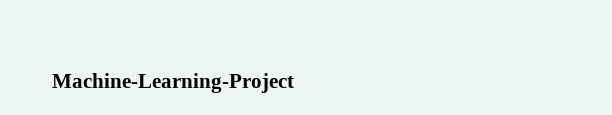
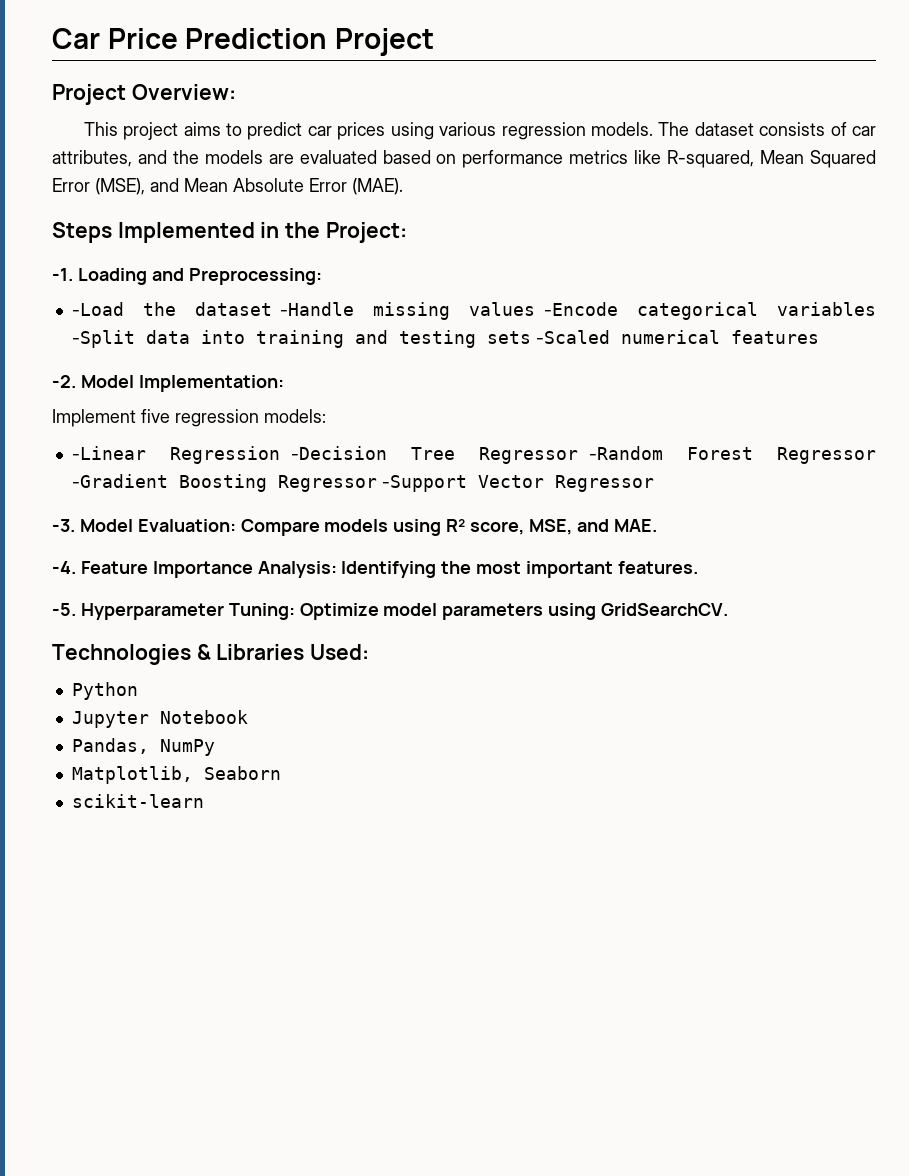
- Machine-Learning-Project
+ Car Price Prediction Project
+ Project Overview:
+ This project aims to predict car prices using various regression models. The dataset consists of car attributes, and the models are evaluated based on performance metrics like R-squared, Mean Squared Error (MSE), and Mean Absolute Error (MAE).
+ Steps Implemented in the Project:
+ -1. Loading and Preprocessing:
+ -Load the dataset -Handle missing values -Encode categorical variables -Split data into training and testing sets -Scaled numerical features
+ -2. Model Implementation:
+ Implement five regression models:
+ -Linear Regression -Decision Tree Regressor -Random Forest Regressor -Gradient Boosting Regressor -Support Vector Regressor
+ -3. Model Evaluation: Compare models using R² score, MSE, and MAE.
+ -4. Feature Importance Analysis: Identifying the most important features.
+ -5. Hyperparameter Tuning: Optimize model parameters using GridSearchCV.
+ Technologies & Libraries Used:
+ Python
+ Jupyter Notebook
+ Pandas, NumPy
+ Matplotlib, Seaborn
+ scikit-learn

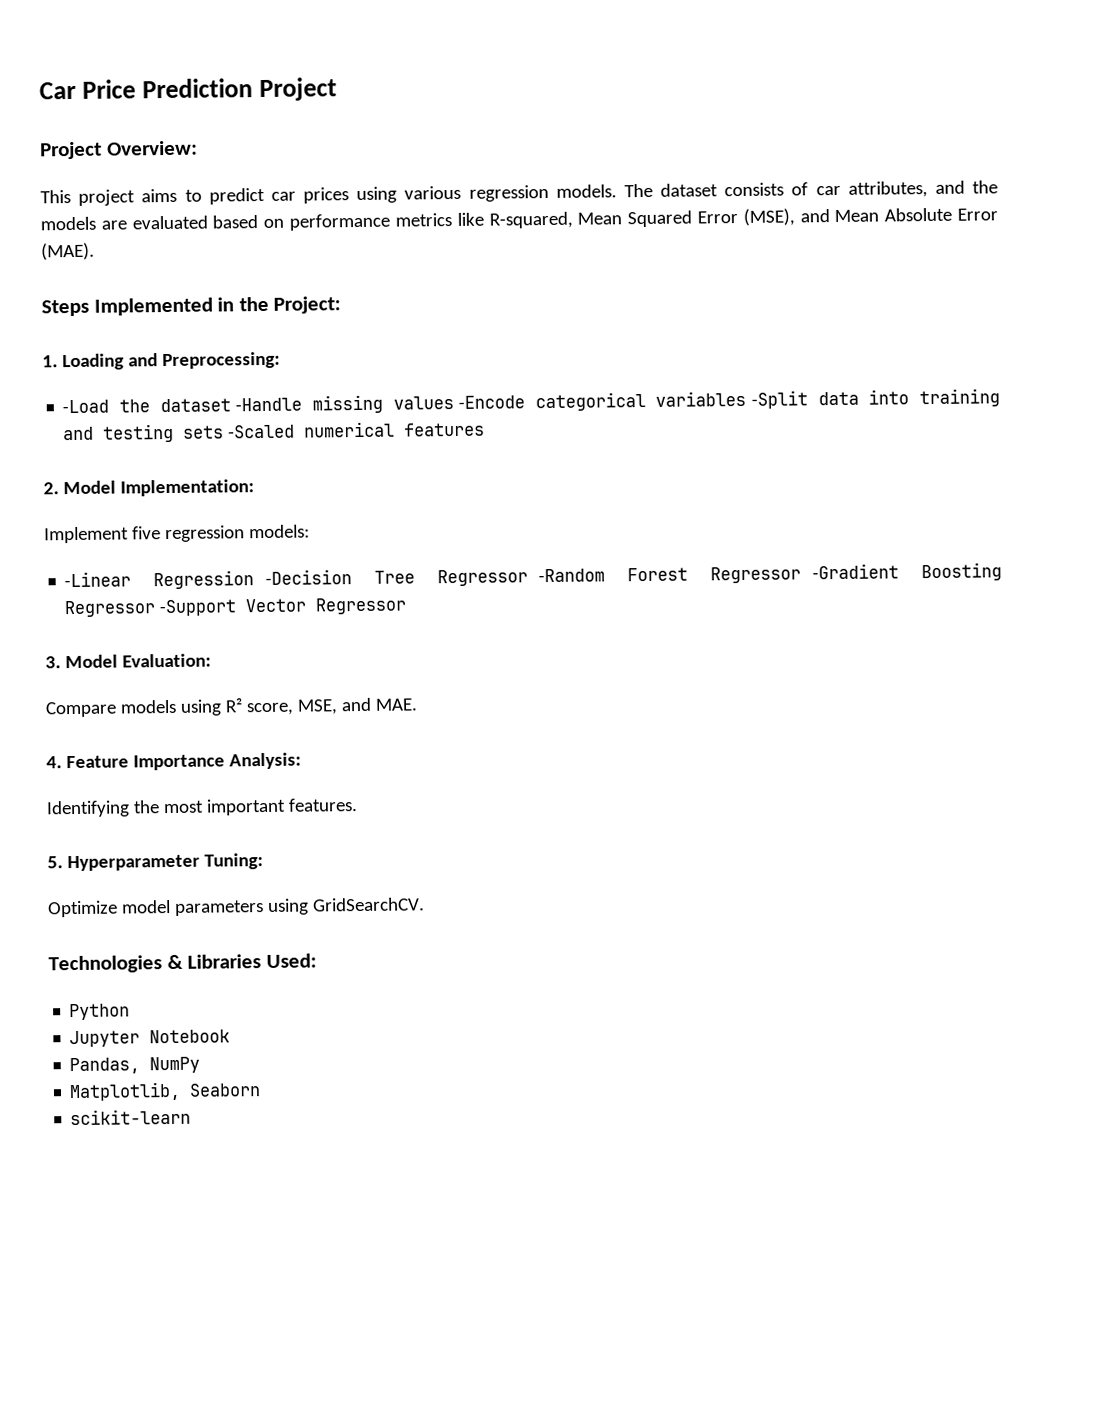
- -1. Loading and Preprocessing:
+ 1. Loading and Preprocessing:
- -2. Model Implementation:
+ 2. Model Implementation:
- -3. Model Evaluation: Compare models using R² score, MSE, and MAE.
+ 3. Model Evaluation:
+ Compare models using R² score, MSE, and MAE.
- -4. Feature Importance Analysis: Identifying the most important features.
+ 4. Feature Importance Analysis:
+ Identifying the most important features.
- -5. Hyperparameter Tuning: Optimize model parameters using GridSearchCV.
+ 5. Hyperparameter Tuning:
+ Optimize model parameters using GridSearchCV.

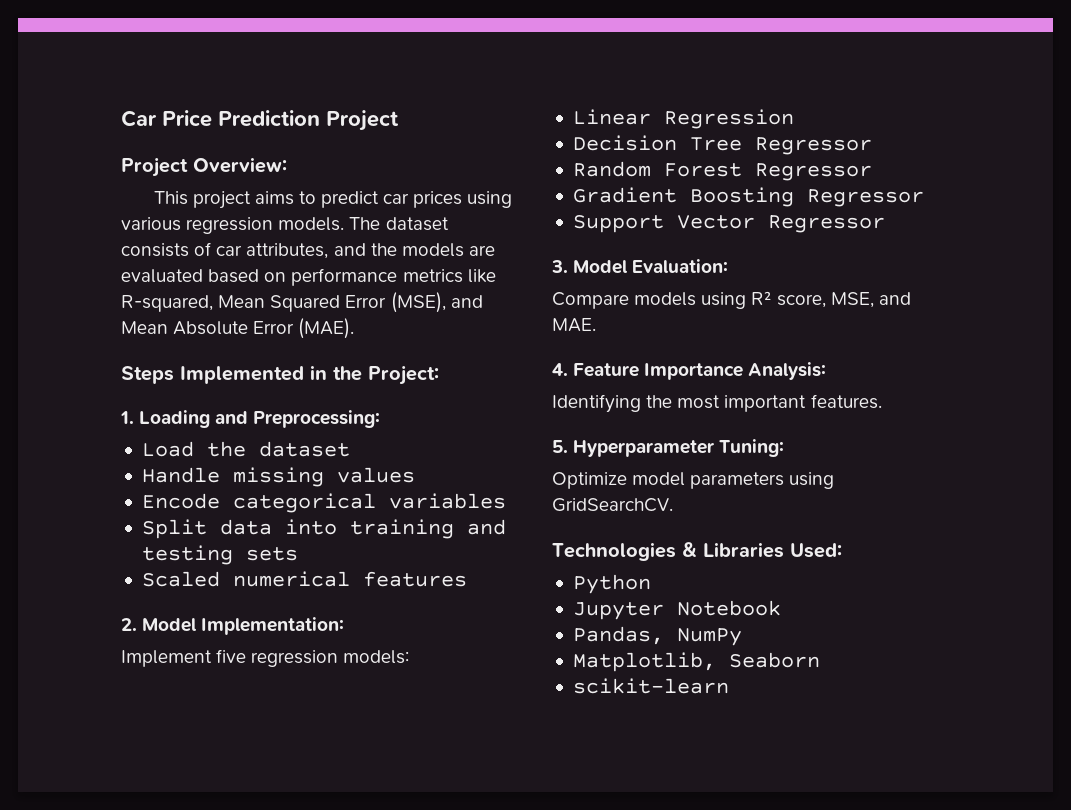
- -Load the dataset -Handle missing values -Encode categorical variables -Split data into training and testing sets -Scaled numerical features
+ Load the dataset
+ Handle missing values
+ Encode categorical variables
+ Split data into training and testing sets
+ Scaled numerical features
- -Linear Regression -Decision Tree Regressor -Random Forest Regressor -Gradient Boosting Regressor -Support Vector Regressor
+ Linear Regression
+ Decision Tree Regressor
+ Random Forest Regressor
+ Gradient Boosting Regressor
+ Support Vector Regressor

